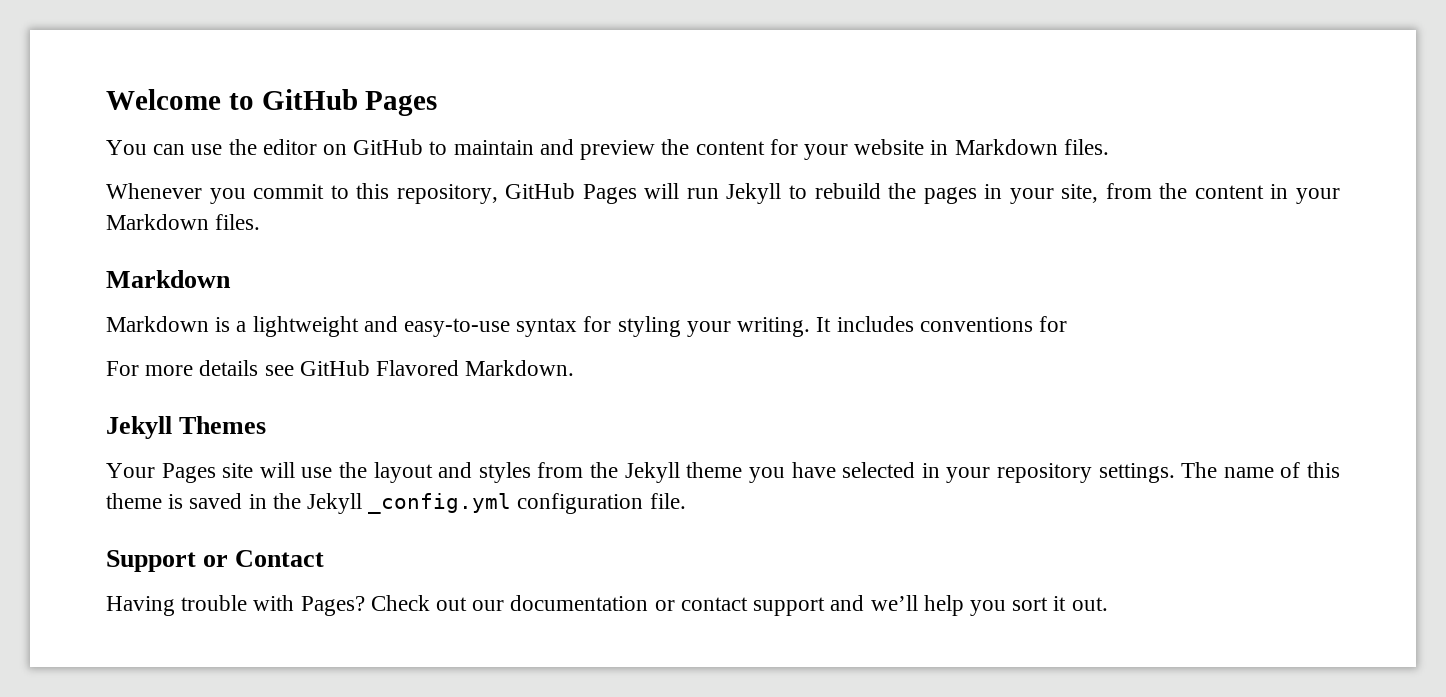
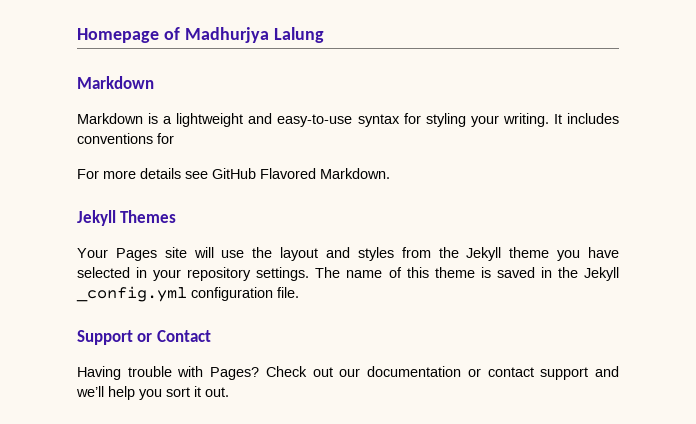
- Welcome to GitHub Pages
- You can use the editor on GitHub to maintain and preview the content for your website in Markdown files.
- Whenever you commit to this repository, GitHub Pages will run Jekyll to rebuild the pages in your site, from the content in your Markdown files.
+ Homepage of Madhurjya Lalung

